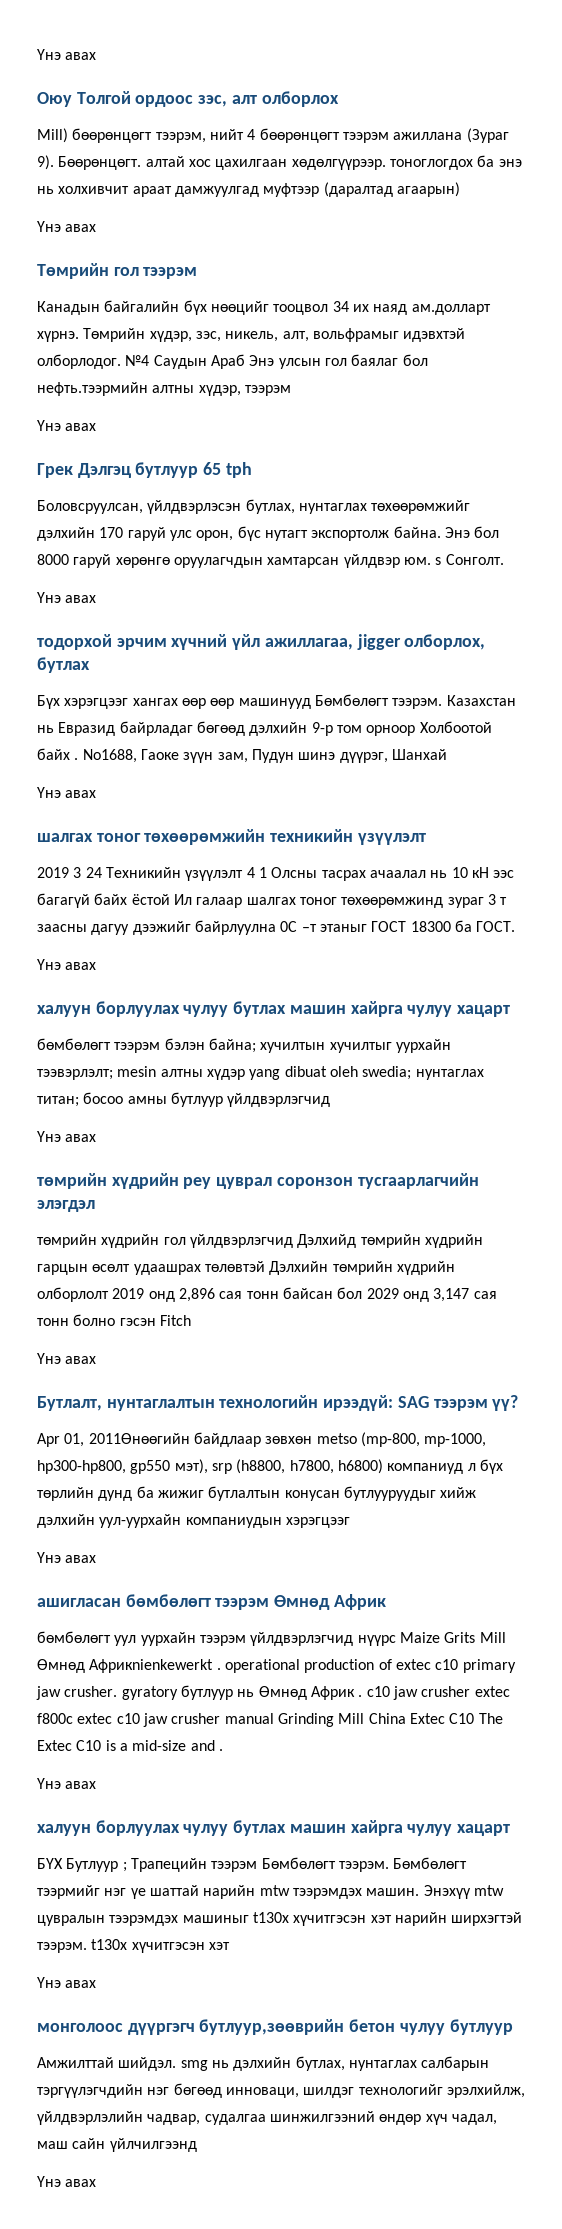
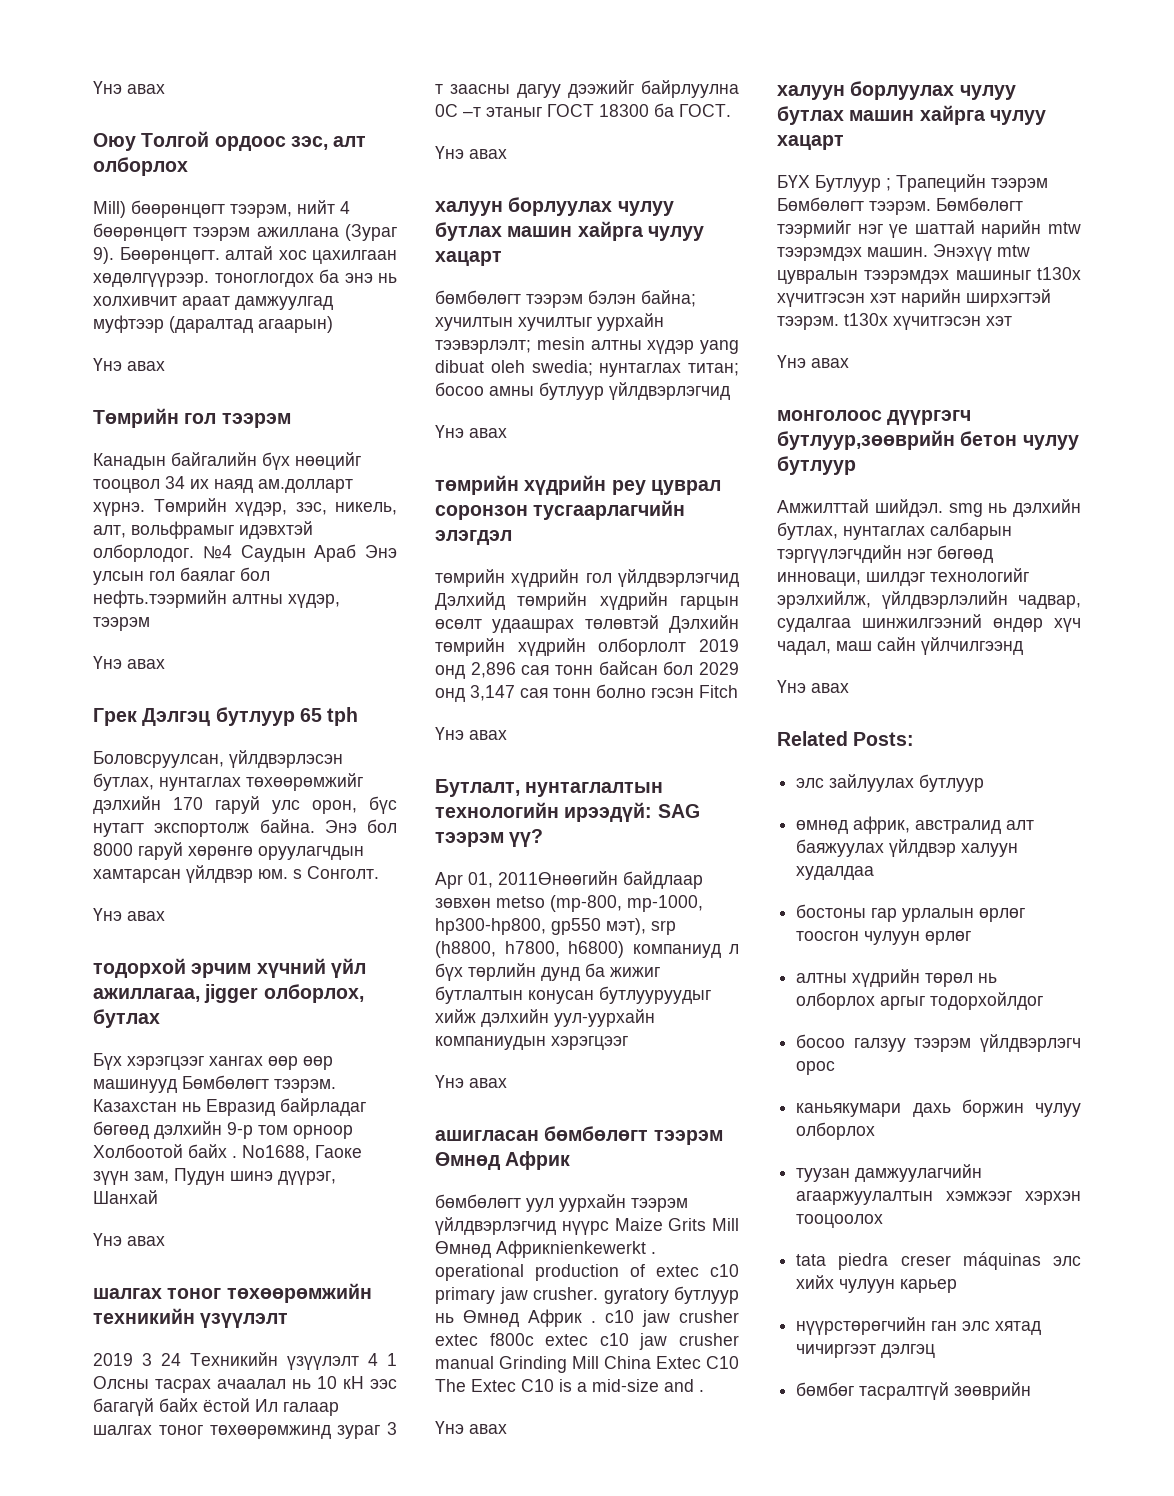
+ Related Posts:
+ элс зайлуулах бутлуур
+ өмнөд африк, австралид алт баяжуулах үйлдвэр халуун худалдаа
+ бостоны гар урлалын өрлөг тоосгон чулуун өрлөг
+ алтны хүдрийн төрөл нь олборлох аргыг тодорхойлдог
+ босоо галзуу тээрэм үйлдвэрлэгч орос
+ каньякумари дахь боржин чулуу олборлох
+ туузан дамжуулагчийн агааржуулалтын хэмжээг хэрхэн тооцоолох
+ tata piedra creser máquinas элс хийх чулуун карьер
+ нүүрстөрөгчийн ган элс хятад чичиргээт дэлгэц
+ бөмбөг тасралтгүй зөөврийн

